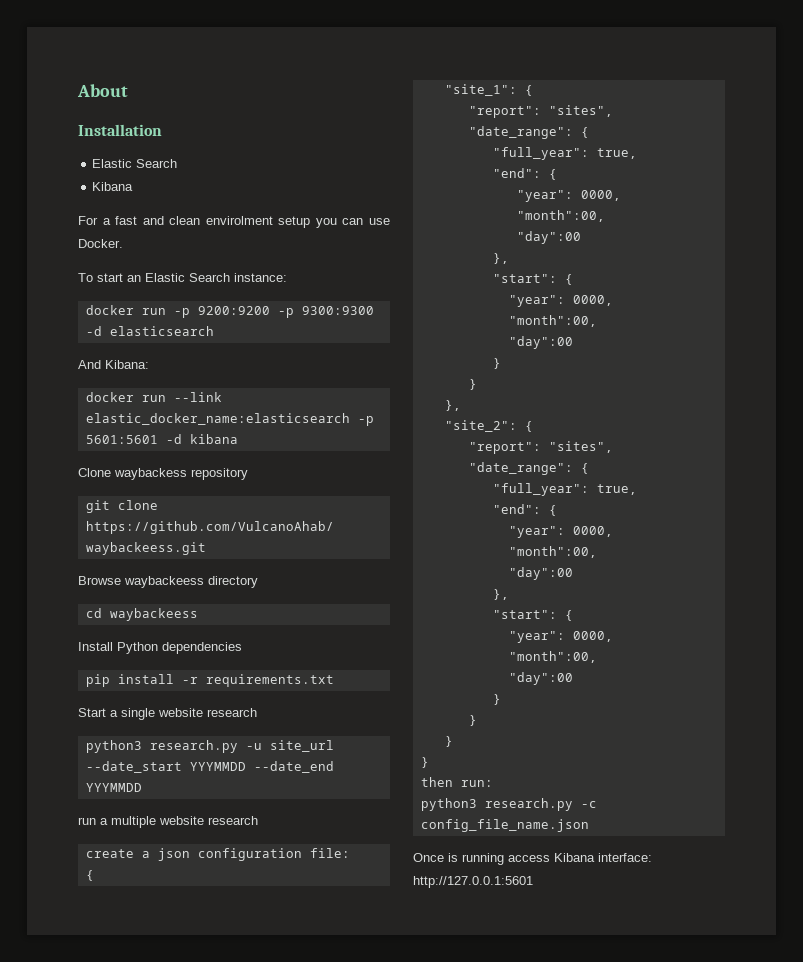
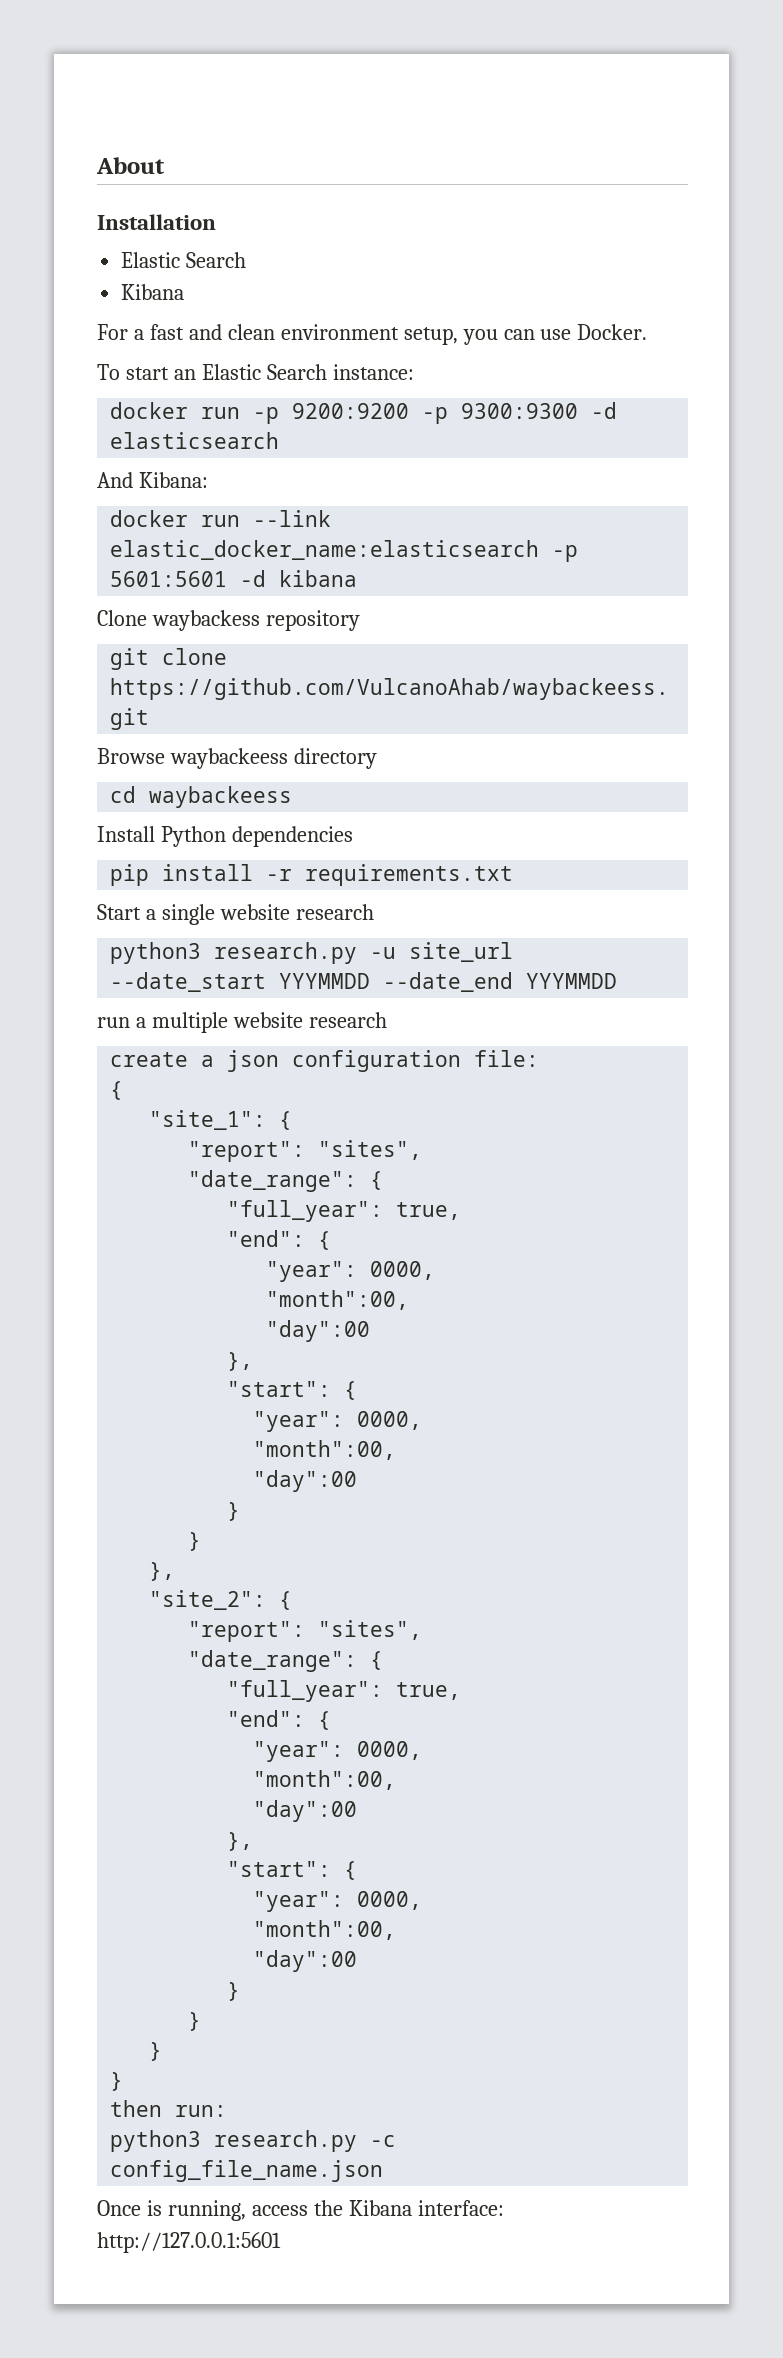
- For a fast and clean envirolment setup you can use Docker.
+ For a fast and clean environment setup, you can use Docker.
- Once is running access Kibana interface: http://127.0.0.1:5601
+ Once is running, access the Kibana interface: http://127.0.0.1:5601

